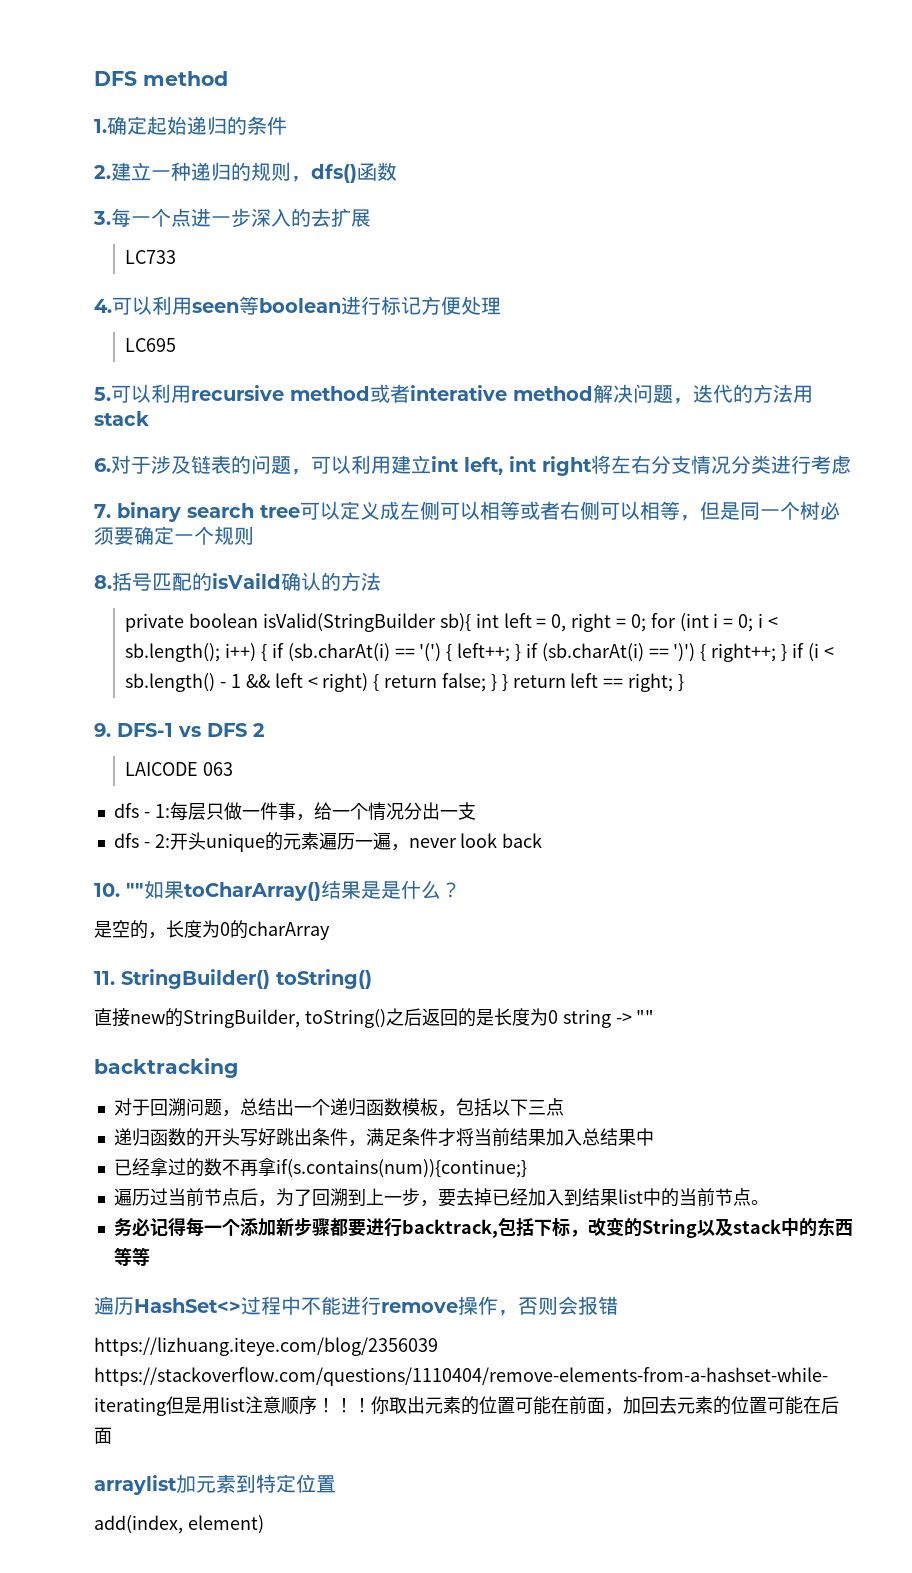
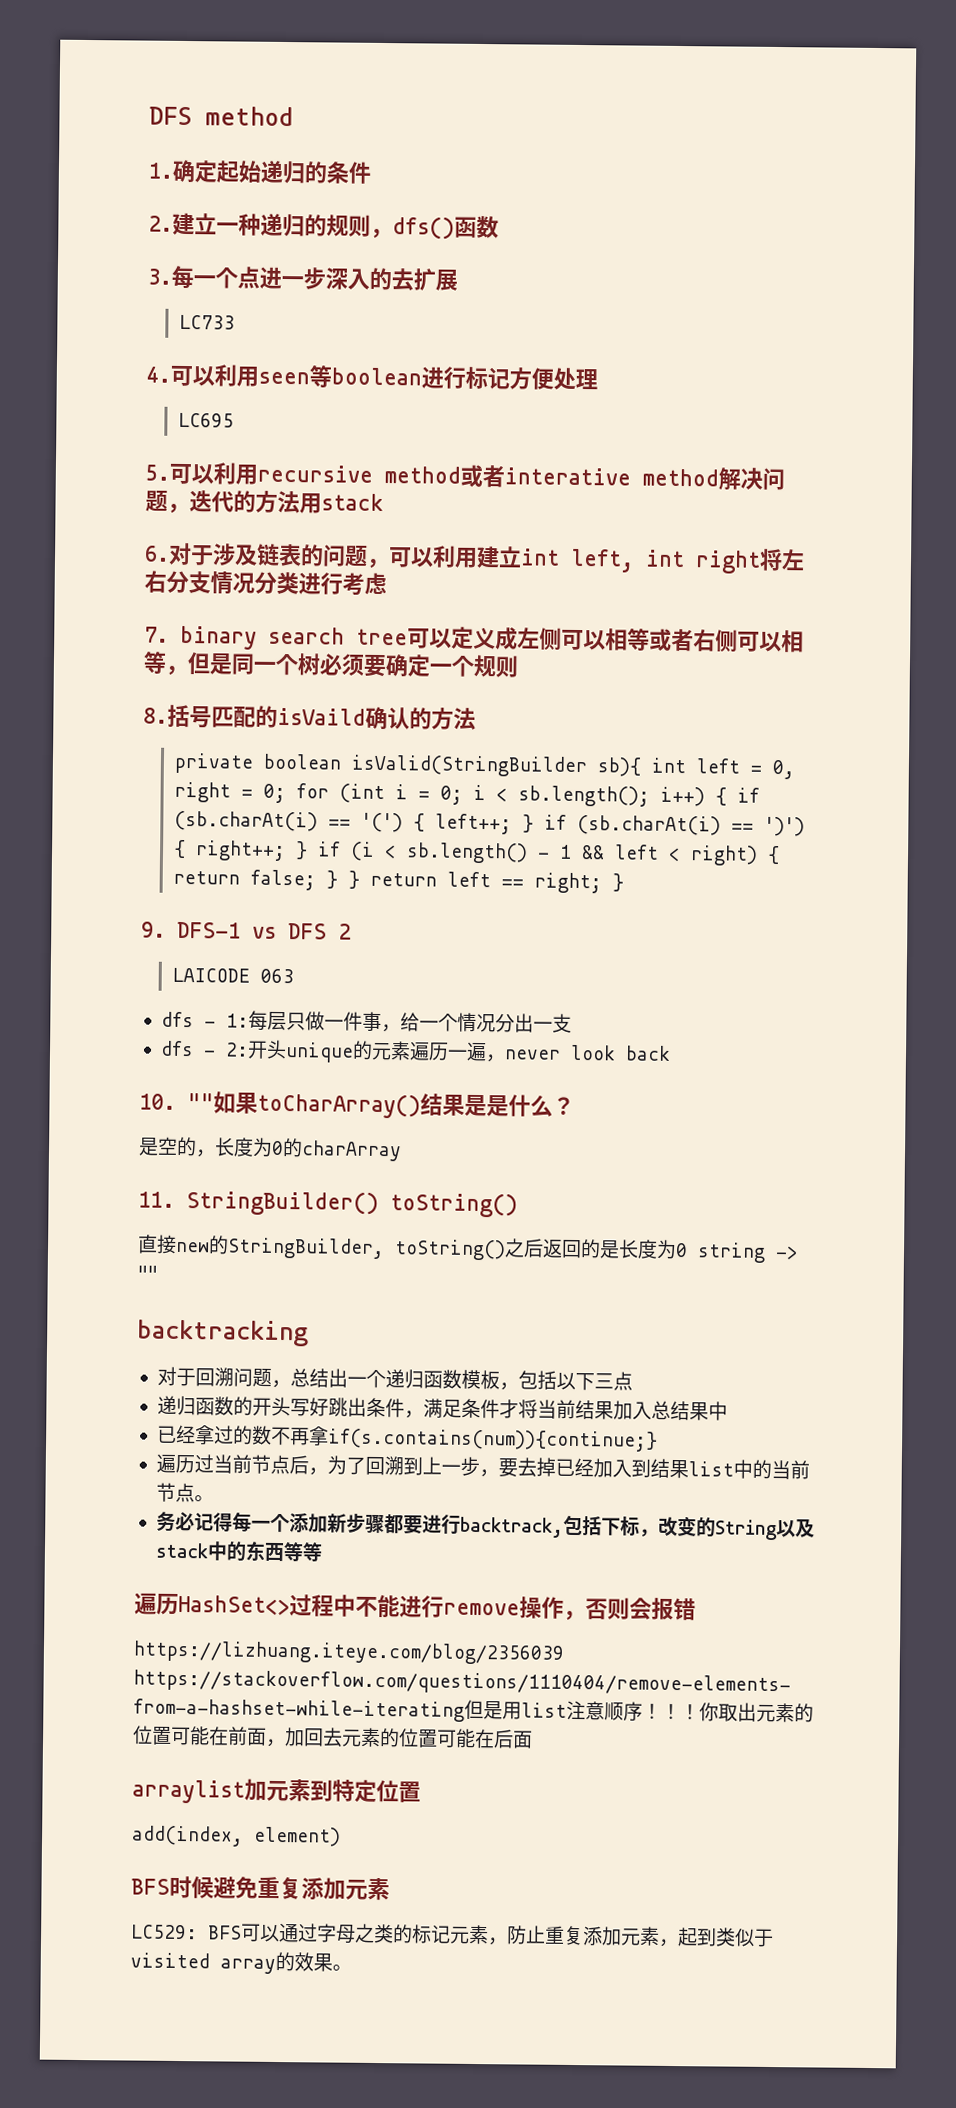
+ BFS时候避免重复添加元素
+ LC529: BFS可以通过字母之类的标记元素，防止重复添加元素，起到类似于visited array的效果。

